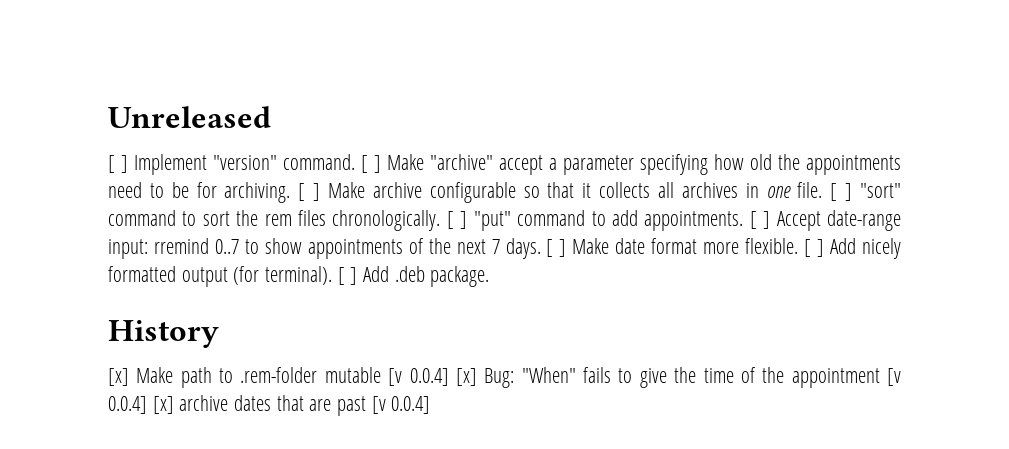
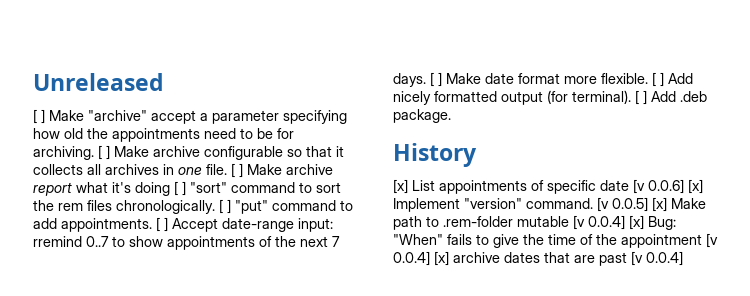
- [ ] Implement "version" command. [ ] Make "archive" accept a parameter specifying how old the appointments need to be for archiving.
+ [ ] Make "archive" accept a parameter specifying how old the appointments need to be for archiving.
- [ ] "sort" command to sort the rem files chronologically.
+ [ ] Make archive report what it's doing [ ] "sort" command to sort the rem files chronologically.
- [x] Make path to .rem-folder mutable [v 0.0.4] [x] Bug: "When" fails to give the time of the appointment [v 0.0.4] [x] archive dates that are past [v 0.0.4]
+ [x] List appointments of specific date [v 0.0.6] [x] Implement "version" command. [v 0.0.5] [x] Make path to .rem-folder mutable [v 0.0.4] [x] Bug: "When" fails to give the time of the appointment [v 0.0.4] [x] archive dates that are past [v 0.0.4]

